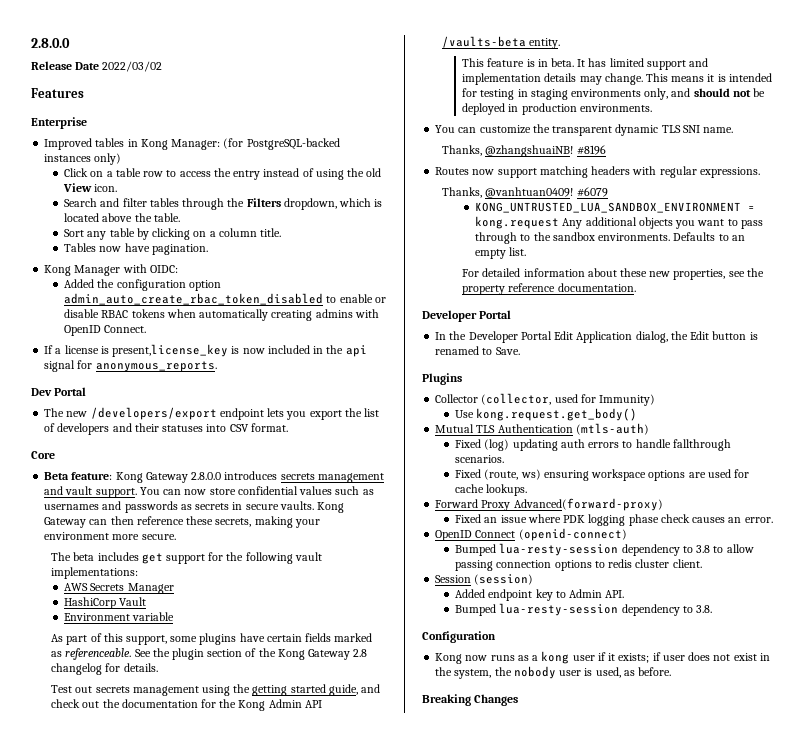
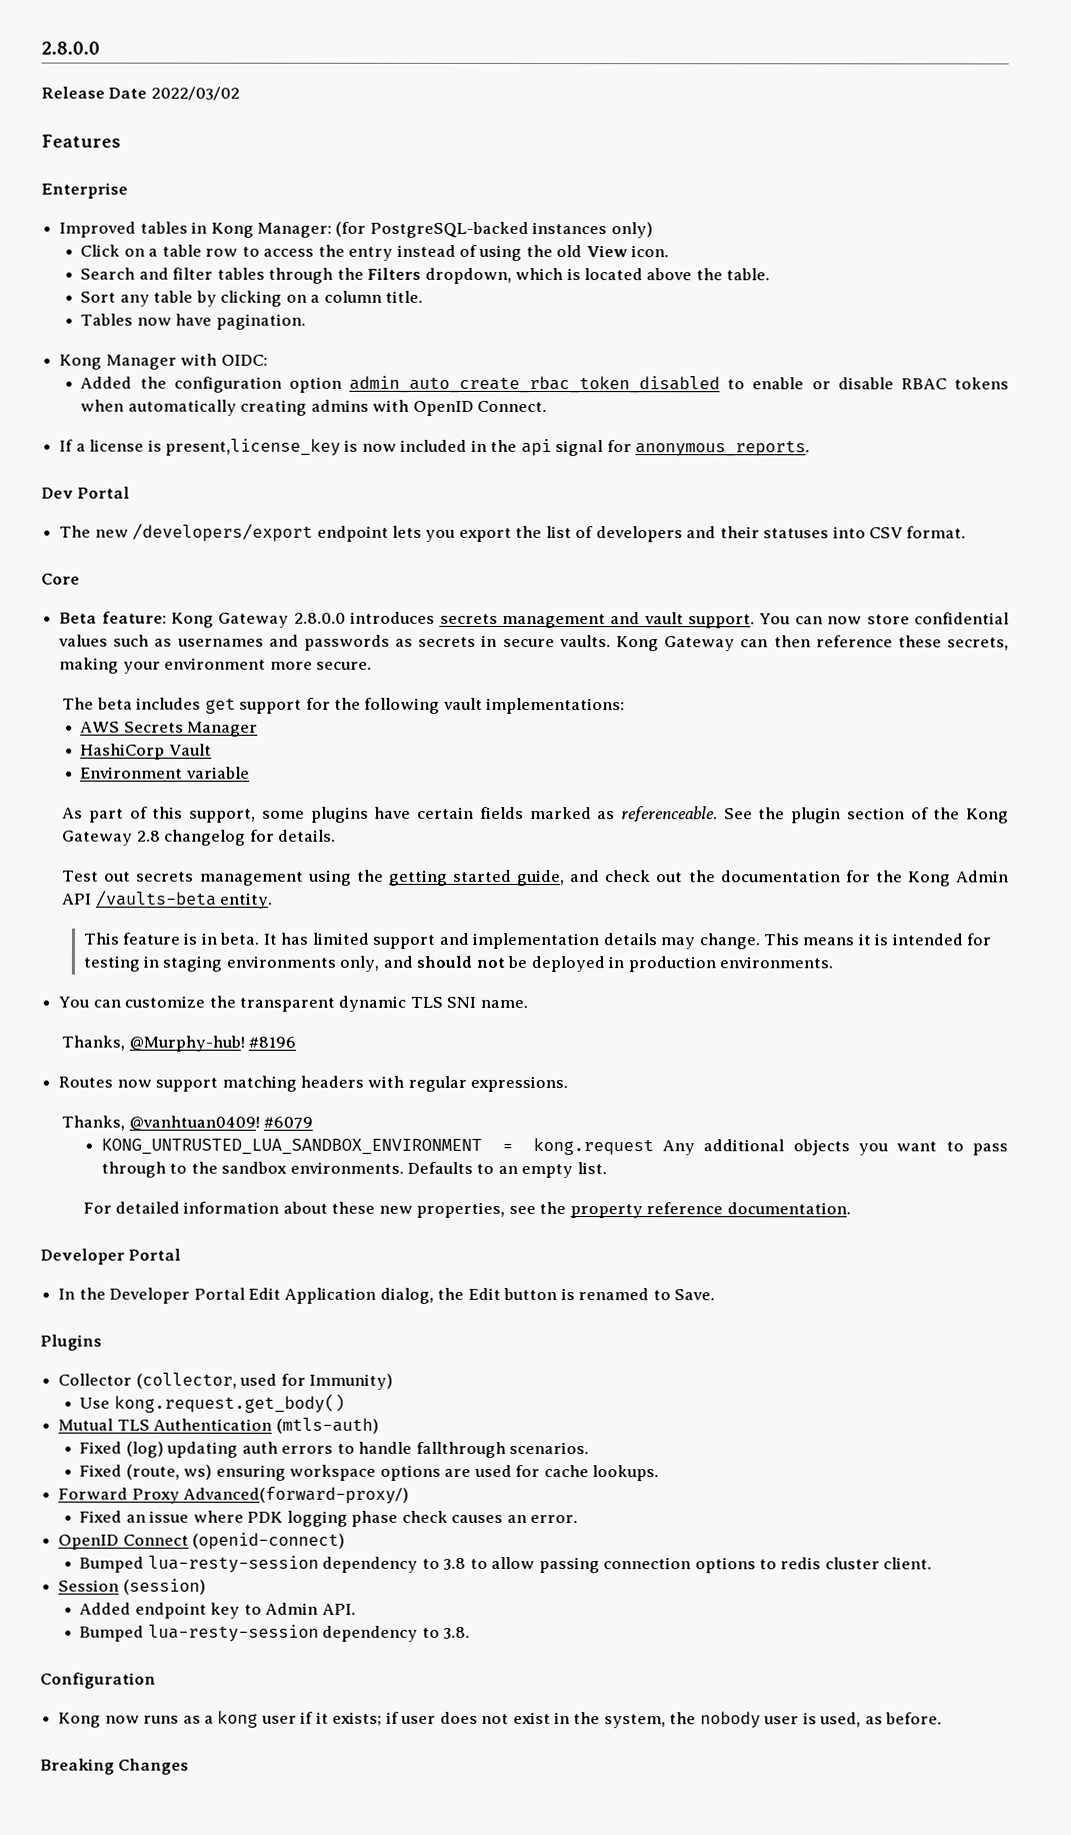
- Thanks, @zhangshuaiNB!
+ Thanks, @Murphy-hub!
- Forward Proxy Advanced(forward-proxy)
+ Forward Proxy Advanced(forward-proxy/)

